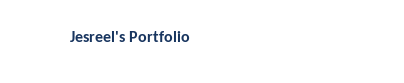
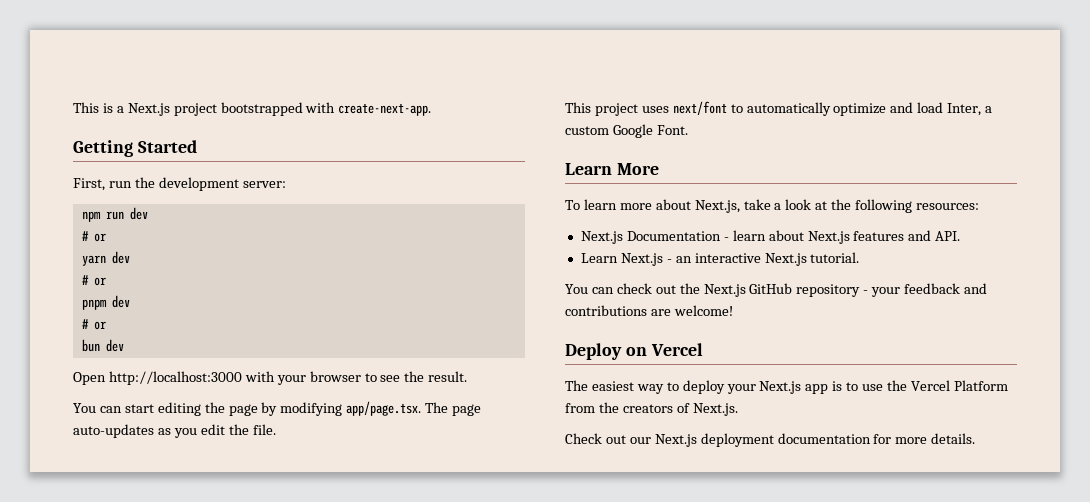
- Jesreel's Portfolio
+ This is a Next.js project bootstrapped with create-next-app.
+ Getting Started
+ First, run the development server:
+ npm run dev
+ # or
+ yarn dev
+ # or
+ pnpm dev
+ # or
+ bun dev
+ Open http://localhost:3000 with your browser to see the result.
+ You can start editing the page by modifying app/page.tsx. The page auto-updates as you edit the file.
+ This project uses next/font to automatically optimize and load Inter, a custom Google Font.
+ Learn More
+ To learn more about Next.js, take a look at the following resources:
+ Next.js Documentation - learn about Next.js features and API.
+ Learn Next.js - an interactive Next.js tutorial.
+ You can check out the Next.js GitHub repository - your feedback and contributions are welcome!
+ Deploy on Vercel
+ The easiest way to deploy your Next.js app is to use the Vercel Platform from the creators of Next.js.
+ Check out our Next.js deployment documentation for more details.

